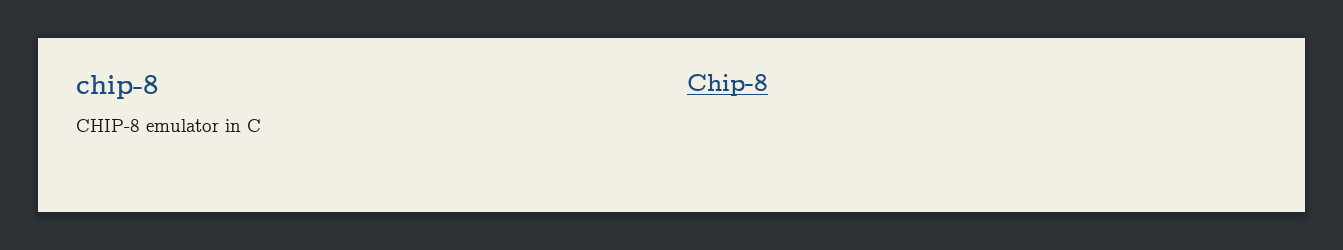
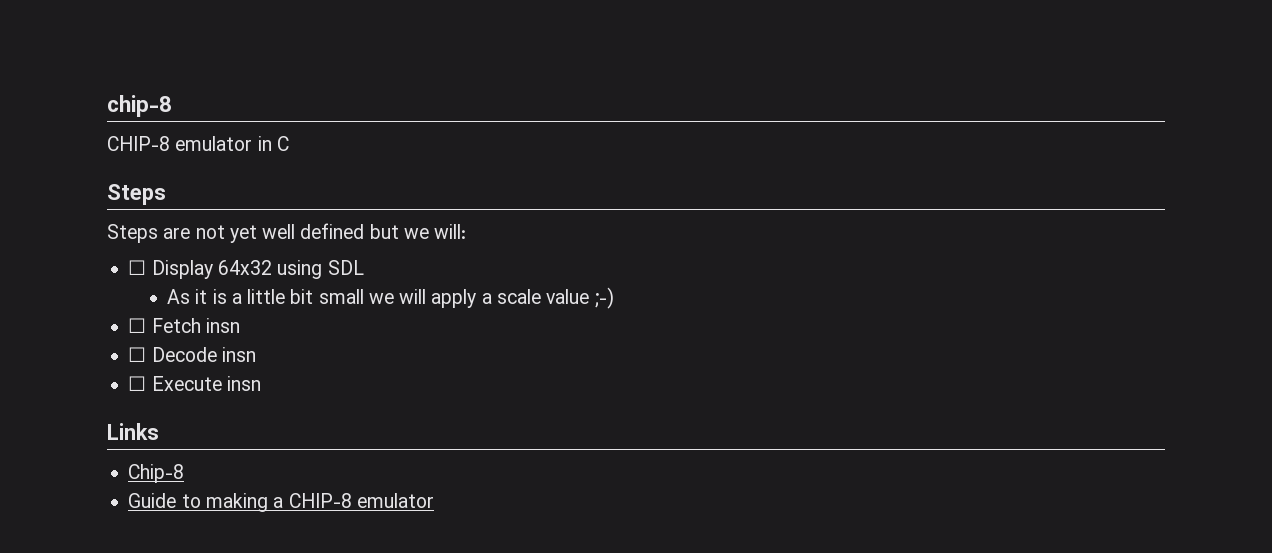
  CHIP-8 emulator in C
+ Steps
+ Steps are not yet well defined but we will:
+ ☐ Display 64x32 using SDL
+ As it is a little bit small we will apply a scale value ;-)
+ ☐ Fetch insn
+ ☐ Decode insn
+ ☐ Execute insn
+ Links
  Chip-8
+ Guide to making a CHIP-8 emulator

